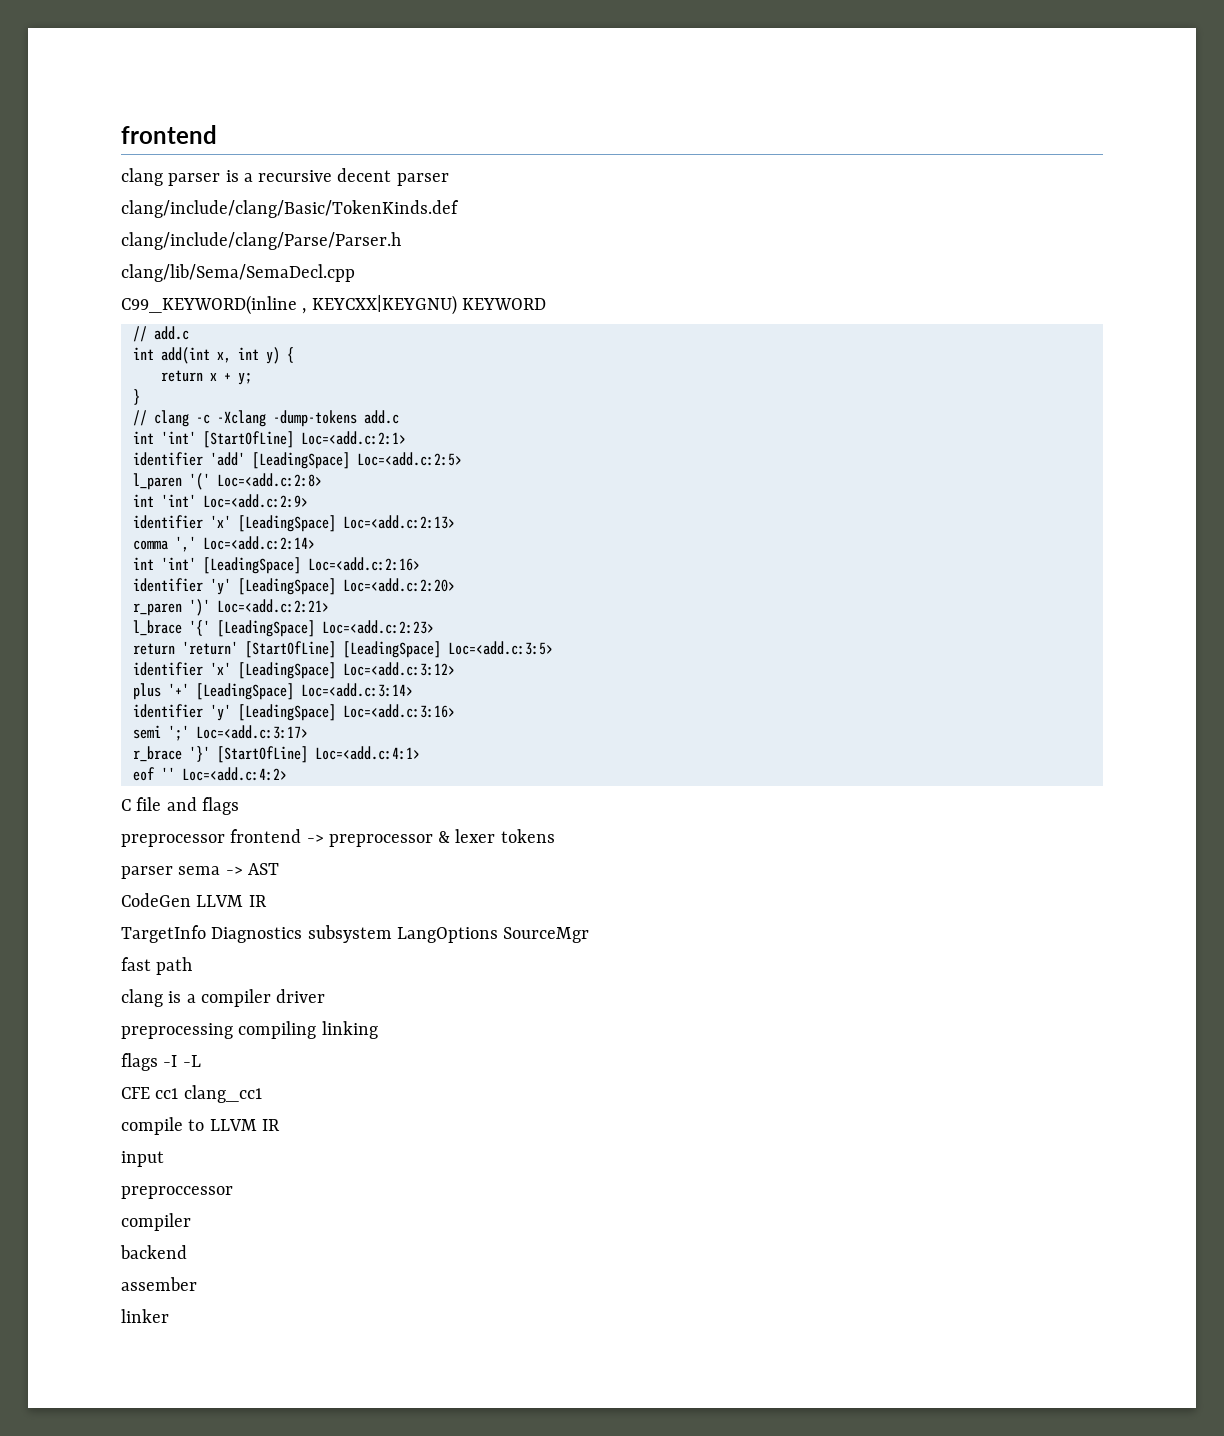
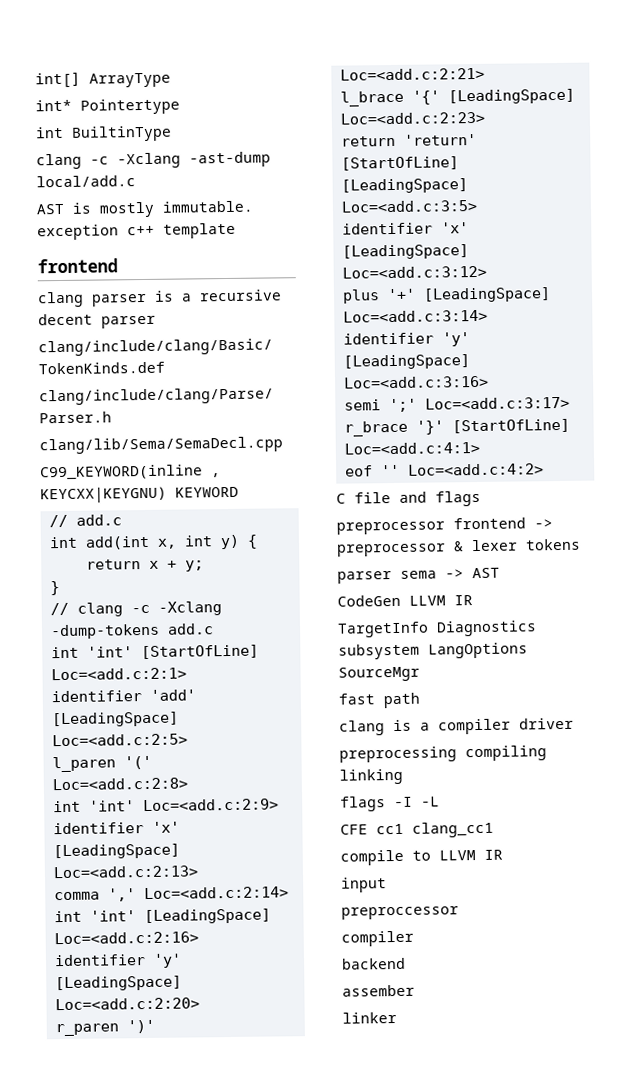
+ int[] ArrayType
+ int* Pointertype
+ int BuiltinType
+ clang -c -Xclang -ast-dump local/add.c
+ AST is mostly immutable. exception c++ template

